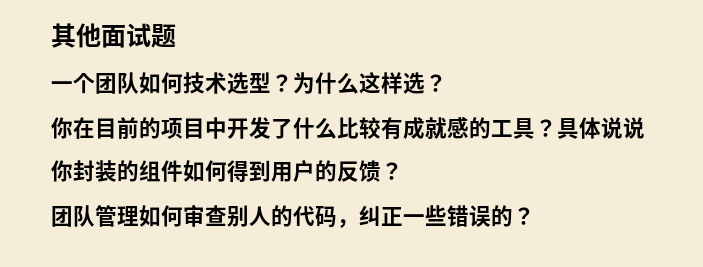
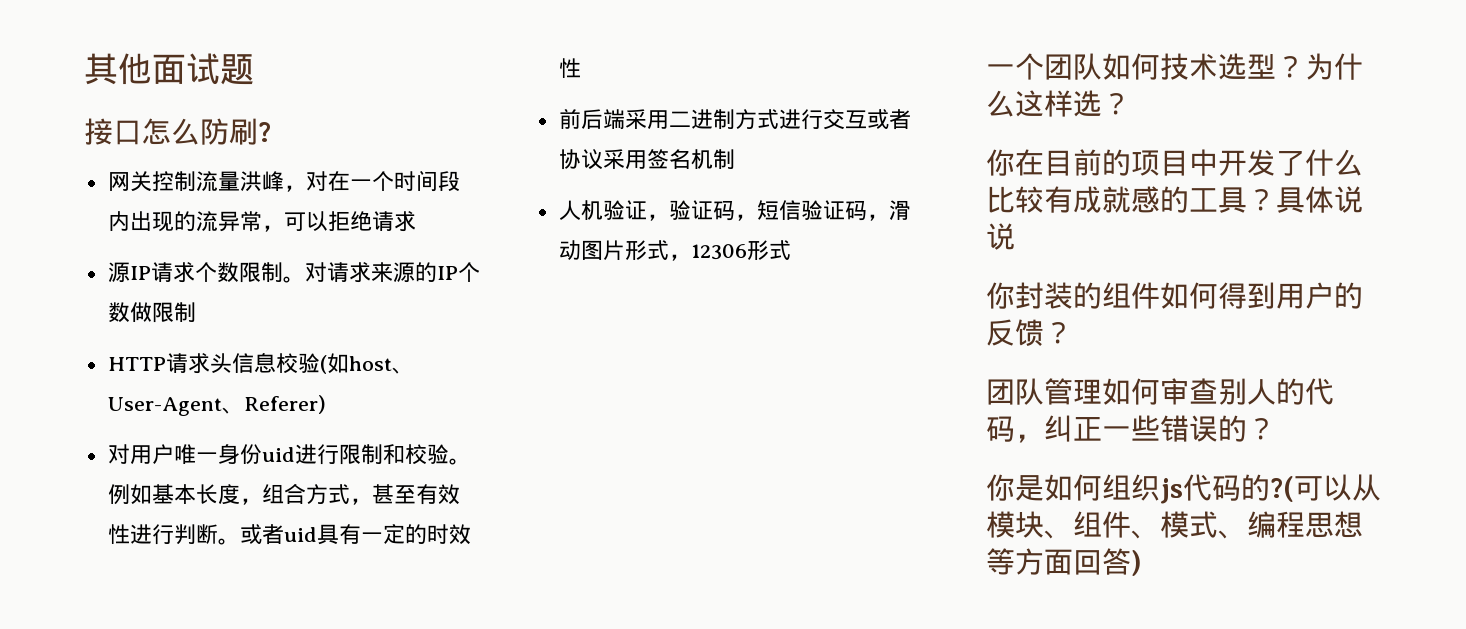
+ 接口怎么防刷?
+ 网关控制流量洪峰，对在一个时间段内出现的流异常，可以拒绝请求
+ 源IP请求个数限制。对请求来源的IP个数做限制
+ HTTP请求头信息校验(如host、User-Agent、Referer)
+ 对用户唯一身份uid进行限制和校验。例如基本长度，组合方式，甚至有效性进行判断。或者uid具有一定的时效性
+ 前后端采用二进制方式进行交互或者协议采用签名机制
+ 人机验证，验证码，短信验证码，滑动图片形式，12306形式
+ 你是如何组织js代码的?(可以从模块、组件、模式、编程思想等方面回答)

